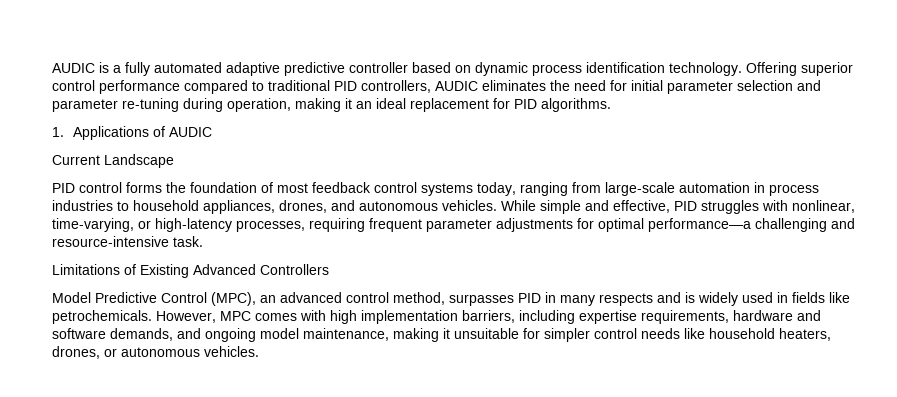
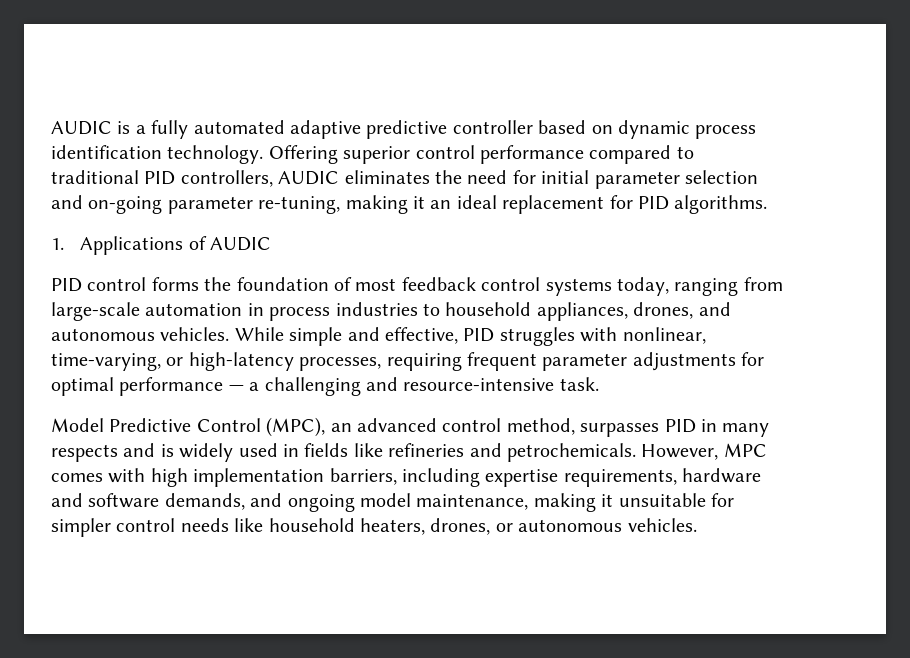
- Offering superior control performance compared to traditional PID controllers, AUDIC eliminates the need for initial parameter selection and parameter re-tuning during operation, making it an ideal replacement for PID algorithms.
+ Offering superior control performance compared to traditional PID controllers, AUDIC eliminates the need for initial parameter selection and on-going parameter re-tuning, making it an ideal replacement for PID algorithms.
- Current Landscape
- While simple and effective, PID struggles with nonlinear, time-varying, or high-latency processes, requiring frequent parameter adjustments for optimal performance—a challenging and resource-intensive task.
+ While simple and effective, PID struggles with nonlinear, time-varying, or high-latency processes, requiring frequent parameter adjustments for optimal performance — a challenging and resource-intensive task.
- Limitations of Existing Advanced Controllers
- Model Predictive Control (MPC), an advanced control method, surpasses PID in many respects and is widely used in fields like petrochemicals.
+ Model Predictive Control (MPC), an advanced control method, surpasses PID in many respects and is widely used in fields like refineries and petrochemicals.

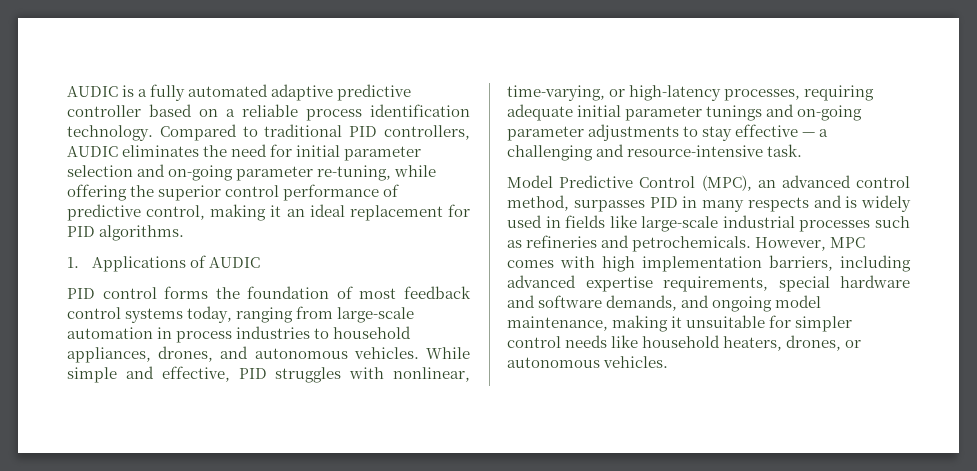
- AUDIC is a fully automated adaptive predictive controller based on dynamic process identification technology.
+ AUDIC is a fully automated adaptive predictive controller based on a reliable process identification technology.
- Offering superior control performance compared to traditional PID controllers, AUDIC eliminates the need for initial parameter selection and on-going parameter re-tuning, making it an ideal replacement for PID algorithms.
+ Compared to traditional PID controllers, AUDIC eliminates the need for initial parameter selection and on-going parameter re-tuning, while offering the superior control performance of predictive control, making it an ideal replacement for PID algorithms.
- While simple and effective, PID struggles with nonlinear, time-varying, or high-latency processes, requiring frequent parameter adjustments for optimal performance — a challenging and resource-intensive task.
+ While simple and effective, PID struggles with nonlinear, time-varying, or high-latency processes, requiring adequate initial parameter tunings and on-going parameter adjustments to stay effective — a challenging and resource-intensive task.
- Model Predictive Control (MPC), an advanced control method, surpasses PID in many respects and is widely used in fields like refineries and petrochemicals.
+ Model Predictive Control (MPC), an advanced control method, surpasses PID in many respects and is widely used in fields like large-scale industrial processes such as refineries and petrochemicals.
- However, MPC comes with high implementation barriers, including expertise requirements, hardware and software demands, and ongoing model maintenance, making it unsuitable for simpler control needs like household heaters, drones, or autonomous vehicles.
+ However, MPC comes with high implementation barriers, including advanced expertise requirements, special hardware and software demands, and ongoing model maintenance, making it unsuitable for simpler control needs like household heaters, drones, or autonomous vehicles.

